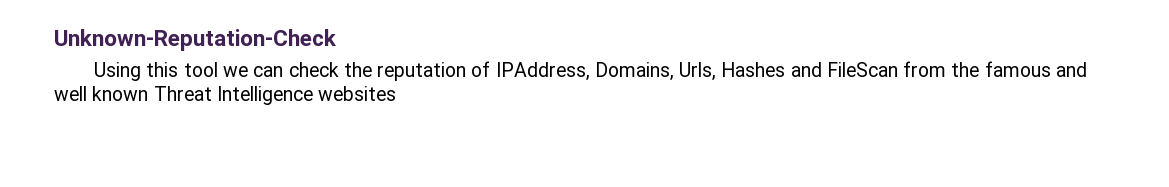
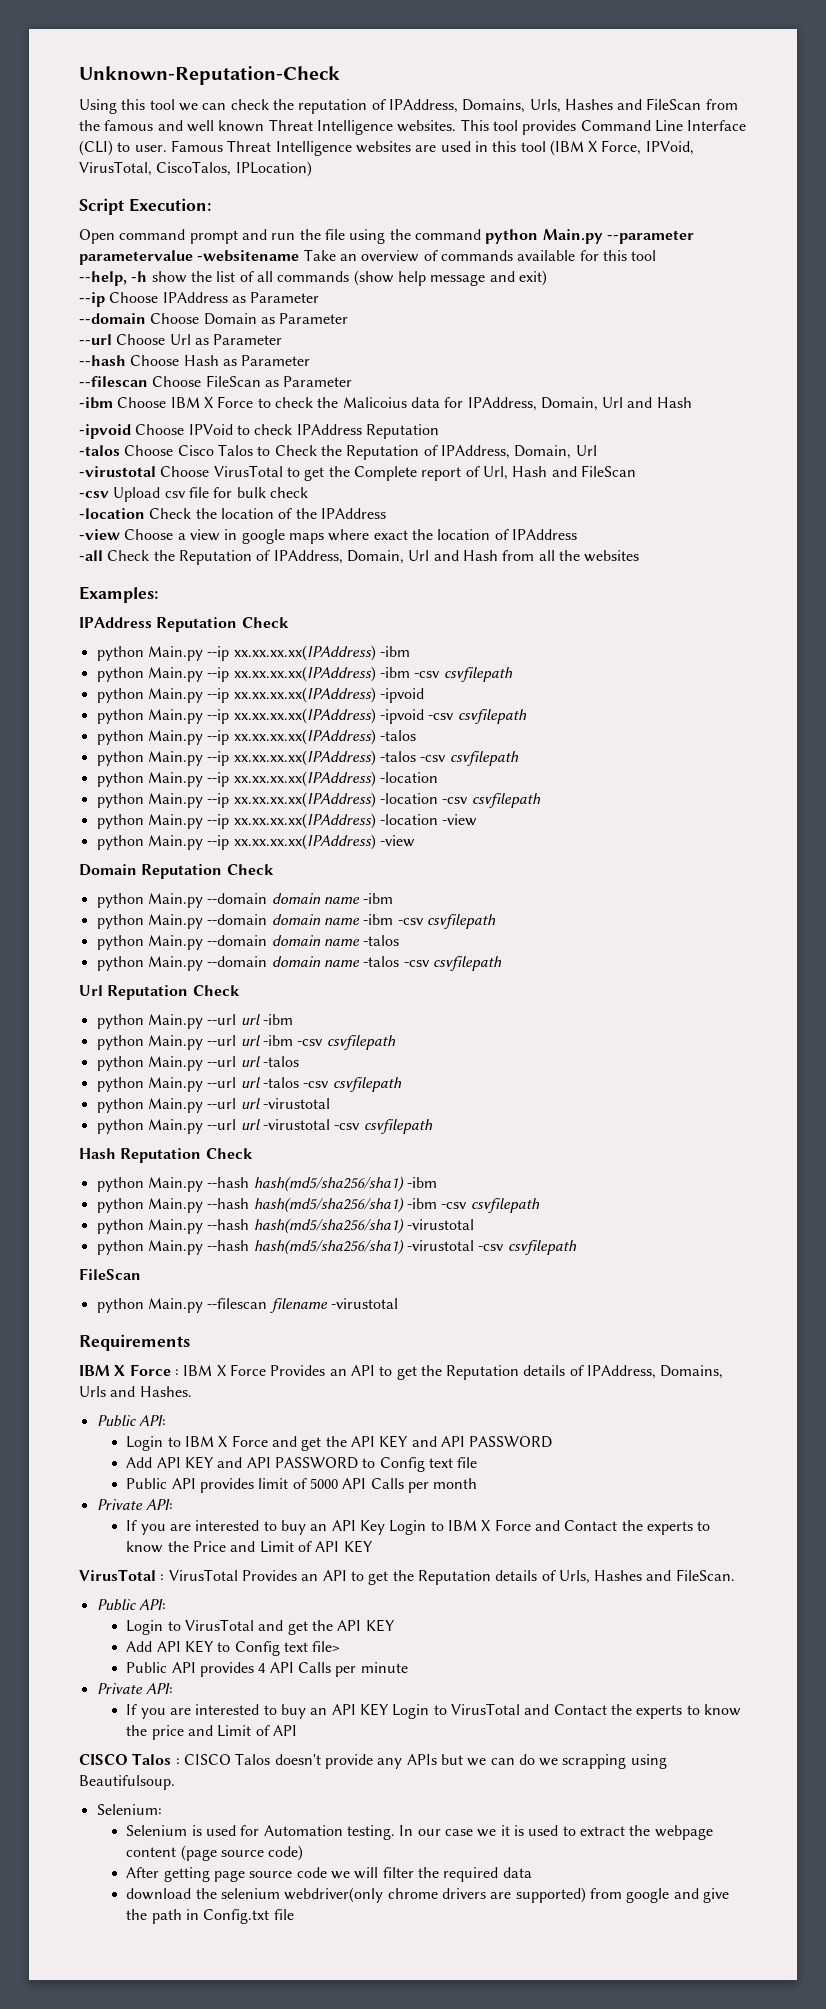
- Using this tool we can check the reputation of IPAddress, Domains, Urls, Hashes and FileScan from the famous and well known Threat Intelligence websites
+ Using this tool we can check the reputation of IPAddress, Domains, Urls, Hashes and FileScan from the famous and well known Threat Intelligence websites. This tool provides Command Line Interface (CLI) to user. Famous Threat Intelligence websites are used in this tool (IBM X Force, IPVoid, VirusTotal, CiscoTalos, IPLocation)
+ Script Execution:
+ Open command prompt and run the file using the command python Main.py --parameter parametervalue -websitename Take an overview of commands available for this tool
+ --help, -h show the list of all commands (show help message and exit)
+ --ip Choose IPAddress as Parameter
+ --domain Choose Domain as Parameter
+ --url Choose Url as Parameter
+ --hash Choose Hash as Parameter
+ --filescan Choose FileScan as Parameter
+ -ibm Choose IBM X Force to check the Malicoius data for IPAddress, Domain, Url and Hash
+ -ipvoid Choose IPVoid to check IPAddress Reputation
+ -talos Choose Cisco Talos to Check the Reputation of IPAddress, Domain, Url
+ -virustotal Choose VirusTotal to get the Complete report of Url, Hash and FileScan
+ -csv Upload csv file for bulk check
+ -location Check the location of the IPAddress
+ -view Choose a view in google maps where exact the location of IPAddress
+ -all Check the Reputation of IPAddress, Domain, Url and Hash from all the websites
+ Examples:
+ IPAddress Reputation Check
+ python Main.py --ip xx.xx.xx.xx(IPAddress) -ibm
+ python Main.py --ip xx.xx.xx.xx(IPAddress) -ibm -csv csvfilepath
+ python Main.py --ip xx.xx.xx.xx(IPAddress) -ipvoid
+ python Main.py --ip xx.xx.xx.xx(IPAddress) -ipvoid -csv csvfilepath
+ python Main.py --ip xx.xx.xx.xx(IPAddress) -talos
+ python Main.py --ip xx.xx.xx.xx(IPAddress) -talos -csv csvfilepath
+ python Main.py --ip xx.xx.xx.xx(IPAddress) -location
+ python Main.py --ip xx.xx.xx.xx(IPAddress) -location -csv csvfilepath
+ python Main.py --ip xx.xx.xx.xx(IPAddress) -location -view
+ python Main.py --ip xx.xx.xx.xx(IPAddress) -view
+ Domain Reputation Check
+ python Main.py --domain domain name -ibm
+ python Main.py --domain domain name -ibm -csv csvfilepath
+ python Main.py --domain domain name -talos
+ python Main.py --domain domain name -talos -csv csvfilepath
+ Url Reputation Check
+ python Main.py --url url -ibm
+ python Main.py --url url -ibm -csv csvfilepath
+ python Main.py --url url -talos
+ python Main.py --url url -talos -csv csvfilepath
+ python Main.py --url url -virustotal
+ python Main.py --url url -virustotal -csv csvfilepath
+ Hash Reputation Check
+ python Main.py --hash hash(md5/sha256/sha1) -ibm
+ python Main.py --hash hash(md5/sha256/sha1) -ibm -csv csvfilepath
+ python Main.py --hash hash(md5/sha256/sha1) -virustotal
+ python Main.py --hash hash(md5/sha256/sha1) -virustotal -csv csvfilepath
+ FileScan
+ python Main.py --filescan filename -virustotal
+ Requirements
+ IBM X Force : IBM X Force Provides an API to get the Reputation details of IPAddress, Domains, Urls and Hashes.
+ Public API:
+ Login to IBM X Force and get the API KEY and API PASSWORD
+ Add API KEY and API PASSWORD to Config text file
+ Public API provides limit of 5000 API Calls per month
+ Private API:
+ If you are interested to buy an API Key Login to IBM X Force and Contact the experts to know the Price and Limit of API KEY
+ VirusTotal : VirusTotal Provides an API to get the Reputation details of Urls, Hashes and FileScan.
+ Public API:
+ Login to VirusTotal and get the API KEY
+ Add API KEY to Config text file>
+ Public API provides 4 API Calls per minute
+ Private API:
+ If you are interested to buy an API KEY Login to VirusTotal and Contact the experts to know the price and Limit of API
+ CISCO Talos : CISCO Talos doesn't provide any APIs but we can do we scrapping using Beautifulsoup.
+ Selenium:
+ Selenium is used for Automation testing. In our case we it is used to extract the webpage content (page source code)
+ After getting page source code we will filter the required data
+ download the selenium webdriver(only chrome drivers are supported) from google and give the path in Config.txt file

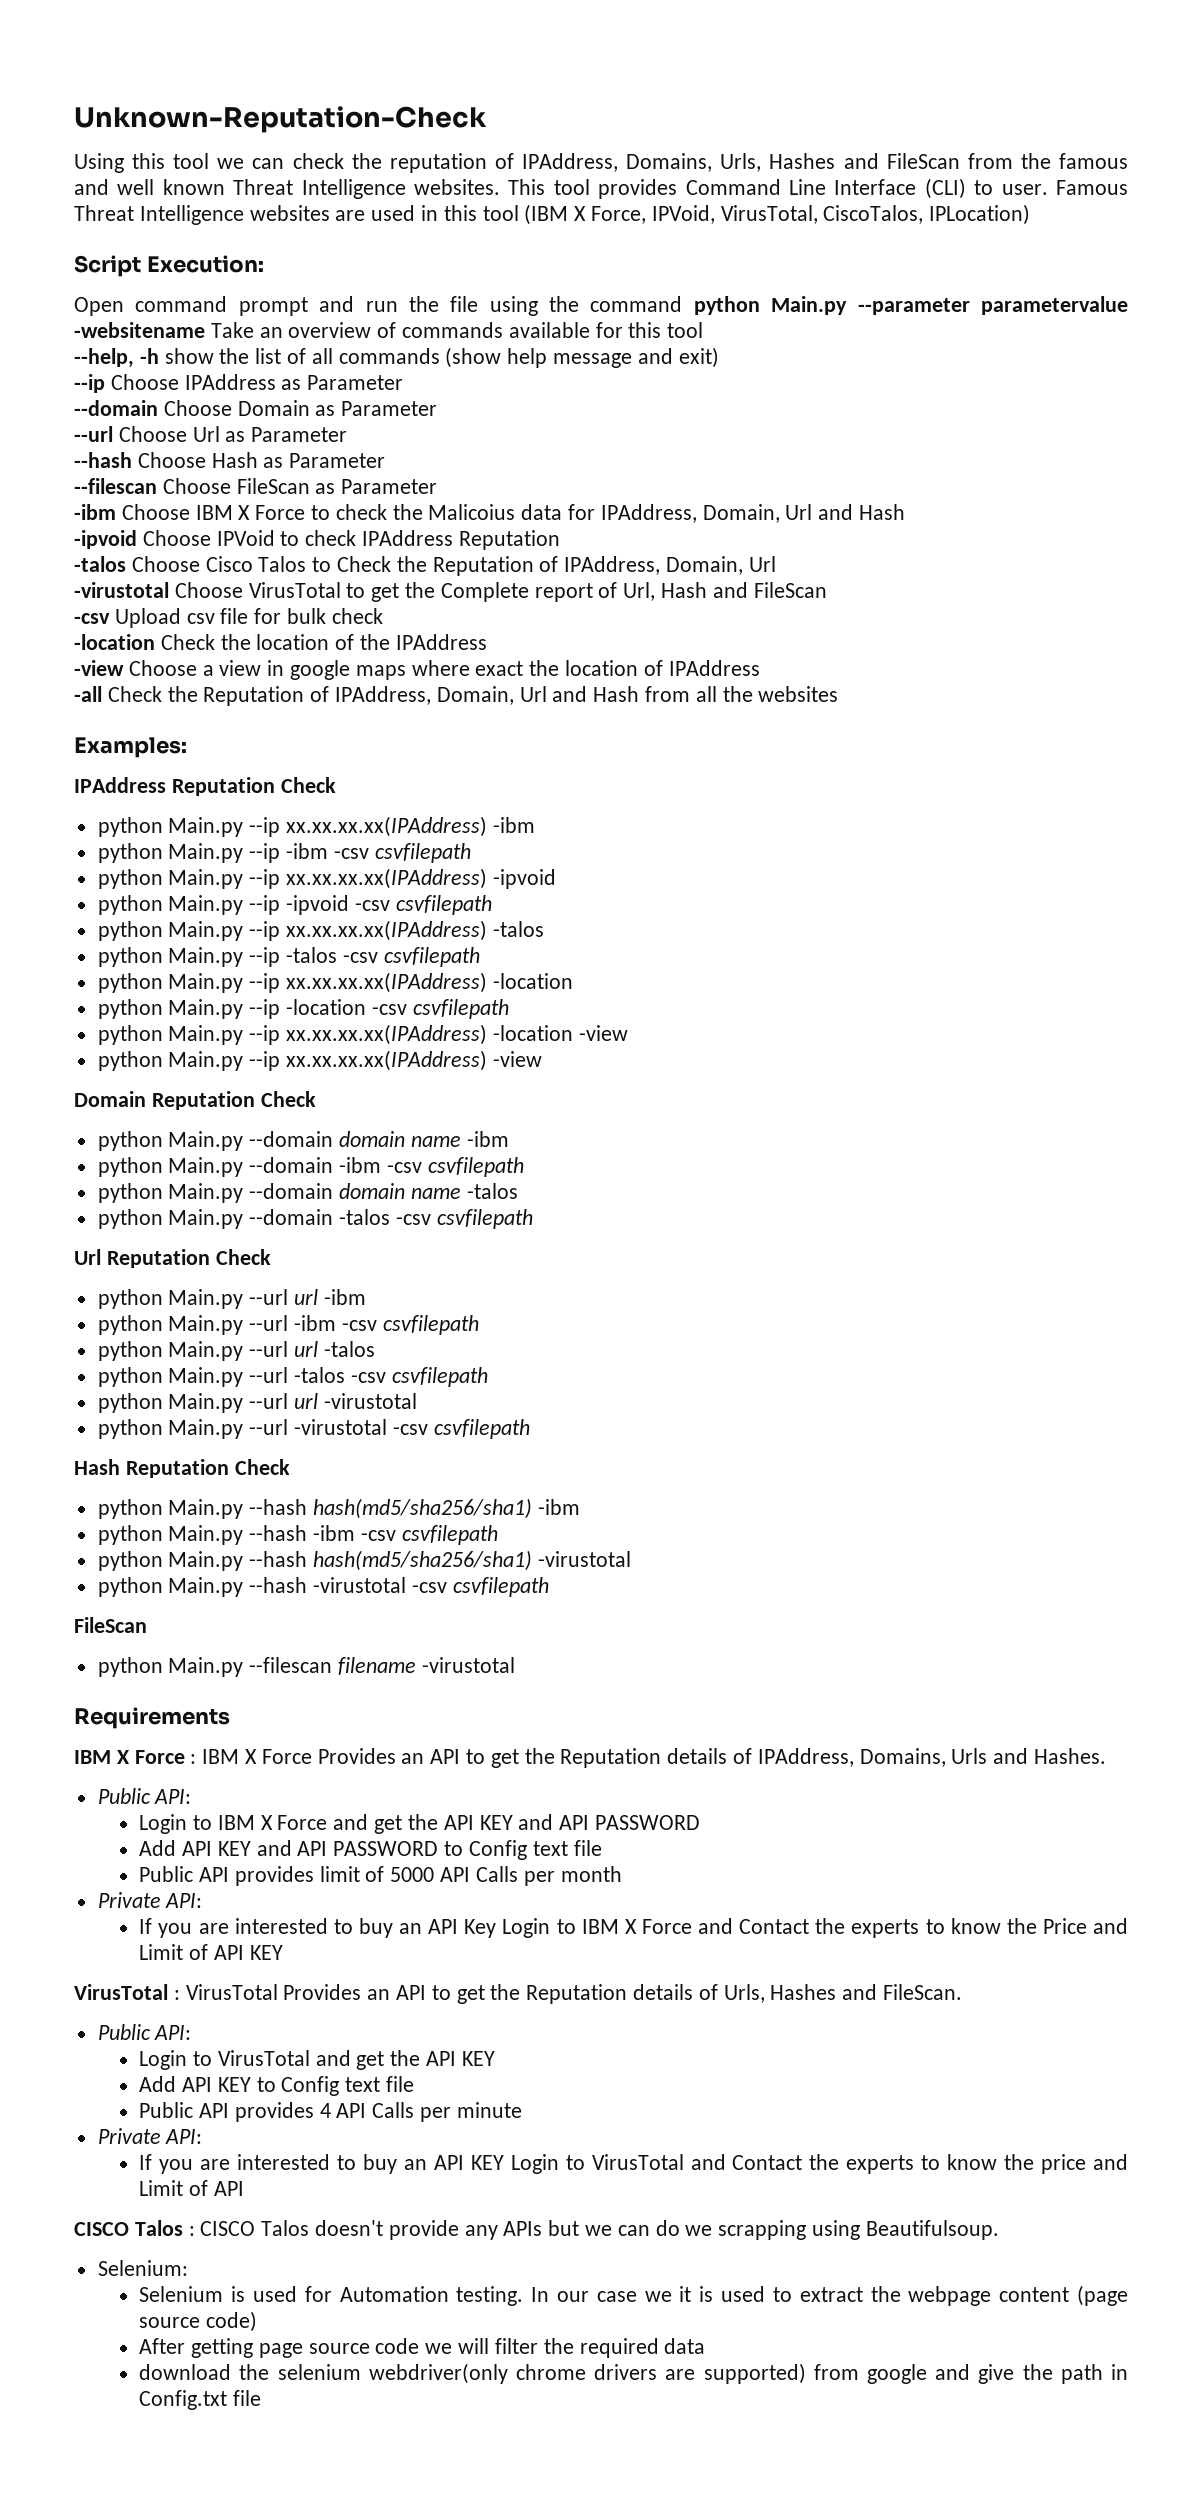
- python Main.py --ip xx.xx.xx.xx(IPAddress) -ibm -csv csvfilepath
+ python Main.py --ip -ibm -csv csvfilepath
- python Main.py --ip xx.xx.xx.xx(IPAddress) -ipvoid -csv csvfilepath
+ python Main.py --ip -ipvoid -csv csvfilepath
- python Main.py --ip xx.xx.xx.xx(IPAddress) -talos -csv csvfilepath
+ python Main.py --ip -talos -csv csvfilepath
- python Main.py --ip xx.xx.xx.xx(IPAddress) -location -csv csvfilepath
+ python Main.py --ip -location -csv csvfilepath
- python Main.py --domain domain name -ibm -csv csvfilepath
+ python Main.py --domain -ibm -csv csvfilepath
- python Main.py --domain domain name -talos -csv csvfilepath
+ python Main.py --domain -talos -csv csvfilepath
- python Main.py --url url -ibm -csv csvfilepath
+ python Main.py --url -ibm -csv csvfilepath
- python Main.py --url url -talos -csv csvfilepath
+ python Main.py --url -talos -csv csvfilepath
- python Main.py --url url -virustotal -csv csvfilepath
+ python Main.py --url -virustotal -csv csvfilepath
- python Main.py --hash hash(md5/sha256/sha1) -ibm -csv csvfilepath
+ python Main.py --hash -ibm -csv csvfilepath
- python Main.py --hash hash(md5/sha256/sha1) -virustotal -csv csvfilepath
+ python Main.py --hash -virustotal -csv csvfilepath
- Add API KEY to Config text file>
+ Add API KEY to Config text file

